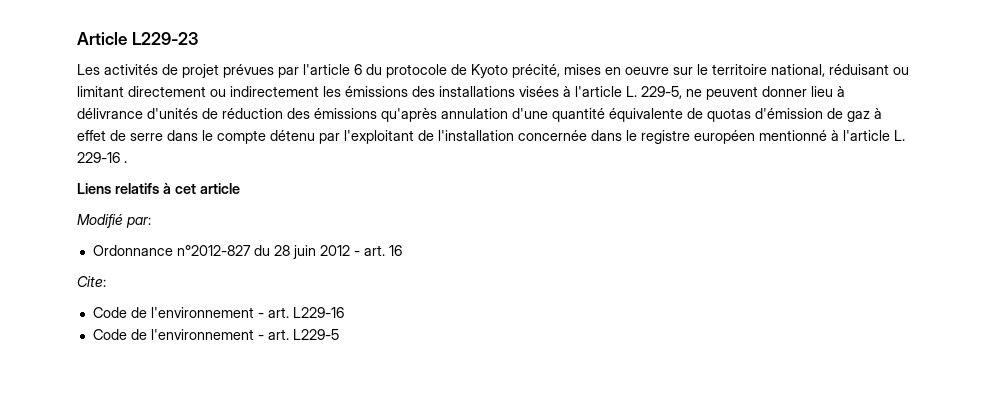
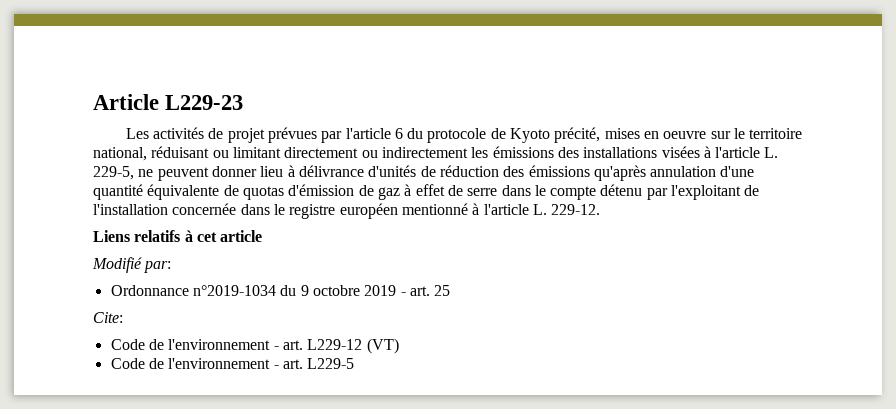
- Les activités de projet prévues par l'article 6 du protocole de Kyoto précité, mises en oeuvre sur le territoire national, réduisant ou limitant directement ou indirectement les émissions des installations visées à l'article L. 229-5, ne peuvent donner lieu à délivrance d'unités de réduction des émissions qu'après annulation d'une quantité équivalente de quotas d'émission de gaz à effet de serre dans le compte détenu par l'exploitant de l'installation concernée dans le registre européen mentionné à l'article L. 229-16 .
+ Les activités de projet prévues par l'article 6 du protocole de Kyoto précité, mises en oeuvre sur le territoire national, réduisant ou limitant directement ou indirectement les émissions des installations visées à l'article L. 229-5, ne peuvent donner lieu à délivrance d'unités de réduction des émissions qu'après annulation d'une quantité équivalente de quotas d'émission de gaz à effet de serre dans le compte détenu par l'exploitant de l'installation concernée dans le registre européen mentionné à l'article L. 229-12.
- Ordonnance n°2012-827 du 28 juin 2012 - art. 16
+ Ordonnance n°2019-1034 du 9 octobre 2019 - art. 25
- Code de l'environnement - art. L229-16
+ Code de l'environnement - art. L229-12 (VT)

